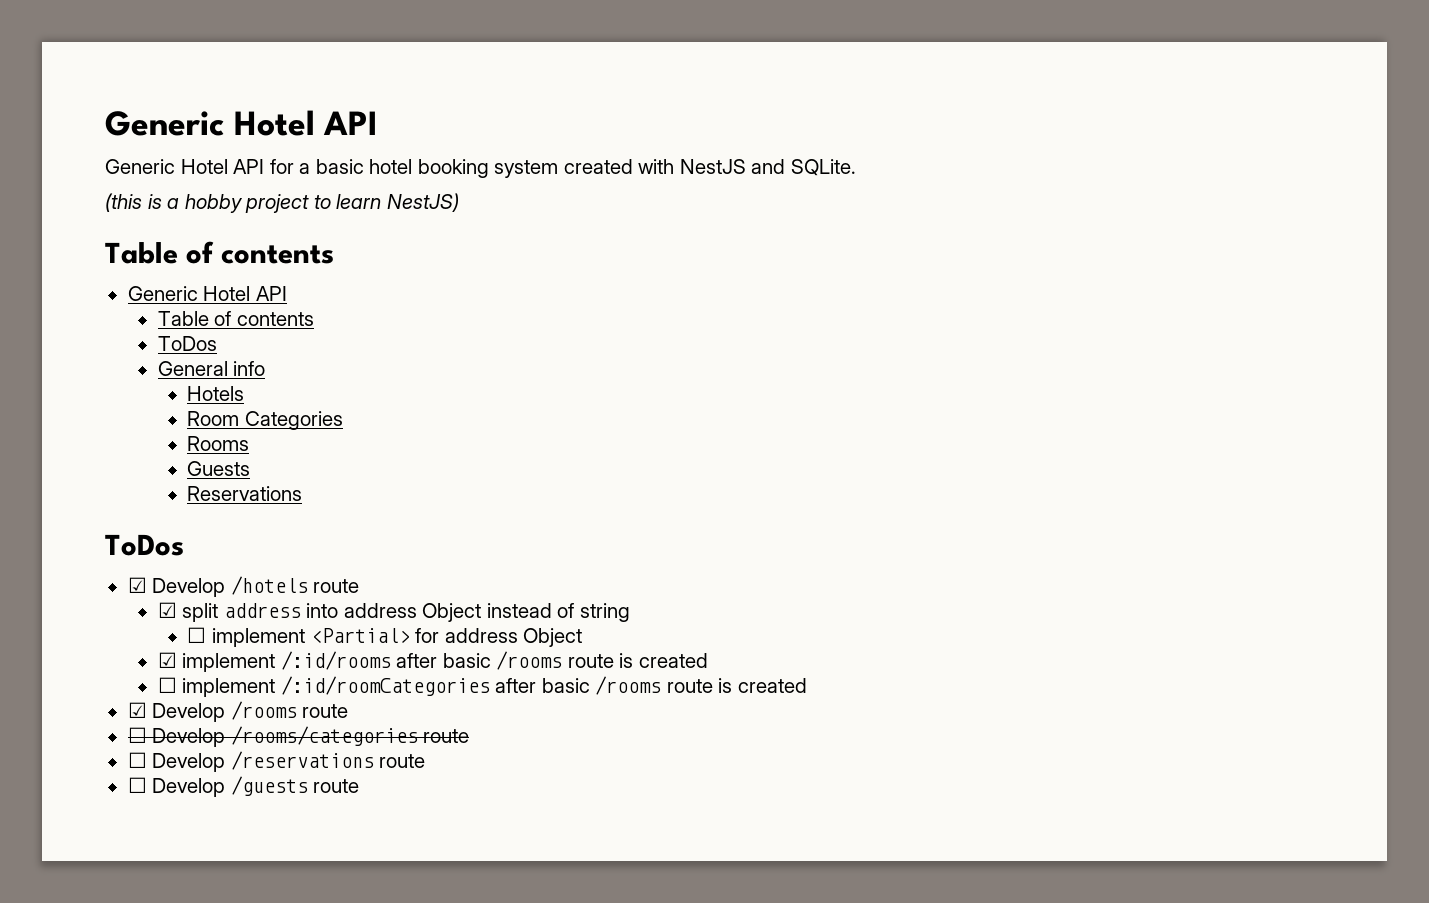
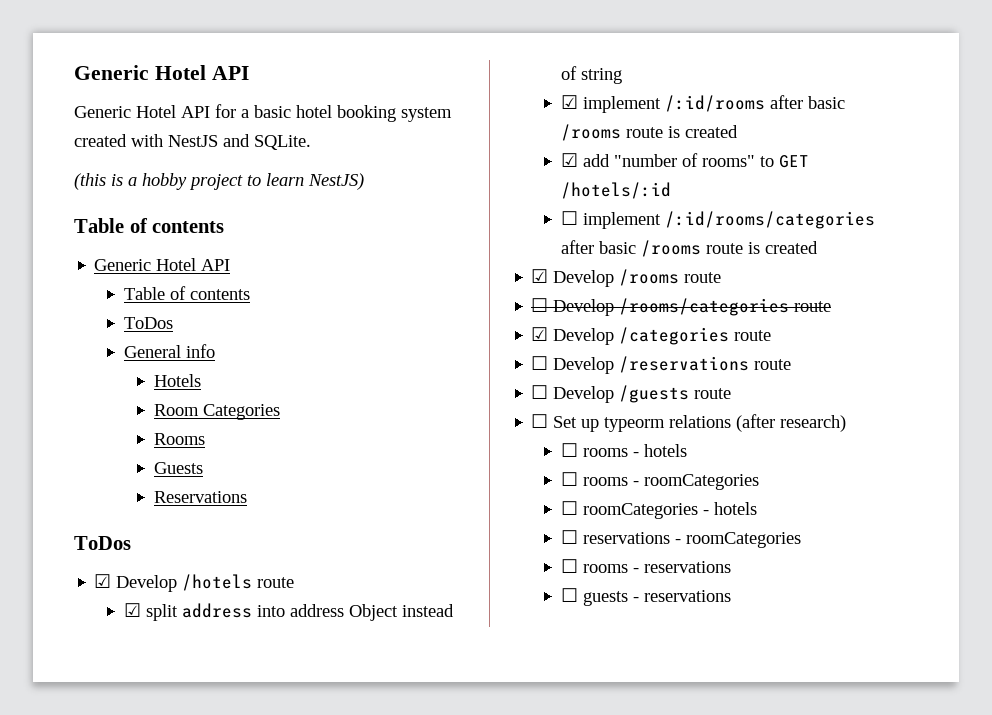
- ☐ implement <Partial> for address Object
- ☐ implement /:id/roomCategories after basic /rooms route is created
+ ☑ add "number of rooms" to GET /hotels/:id
+ ☐ implement /:id/rooms/categories after basic /rooms route is created
+ ☑ Develop /categories route
+ ☐ Set up typeorm relations (after research)
+ ☐ rooms - hotels
+ ☐ rooms - roomCategories
+ ☐ roomCategories - hotels
+ ☐ reservations - roomCategories
+ ☐ rooms - reservations
+ ☐ guests - reservations

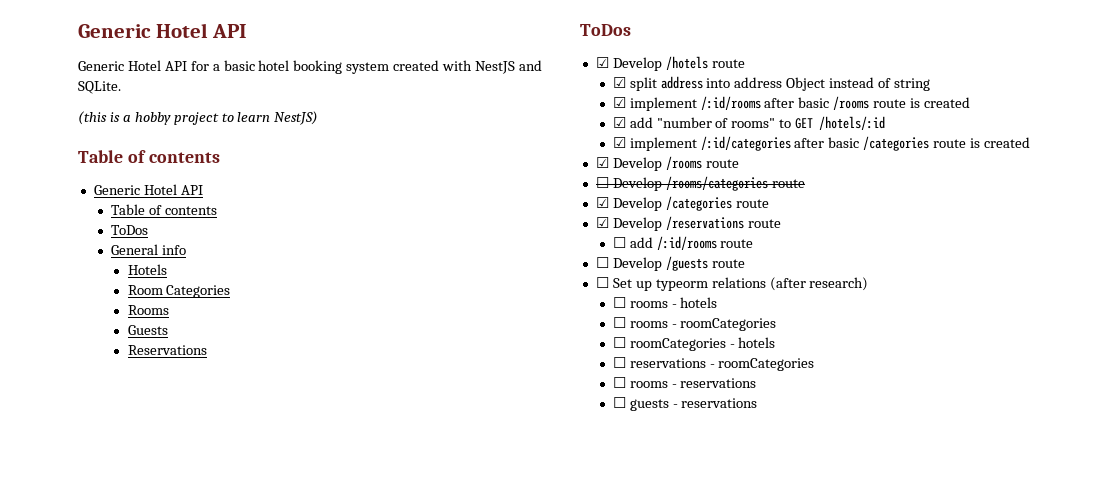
- ☐ implement /:id/rooms/categories after basic /rooms route is created
+ ☑ implement /:id/categories after basic /categories route is created
- ☐ Develop /reservations route
+ ☑ Develop /reservations route
+ ☐ add /:id/rooms route

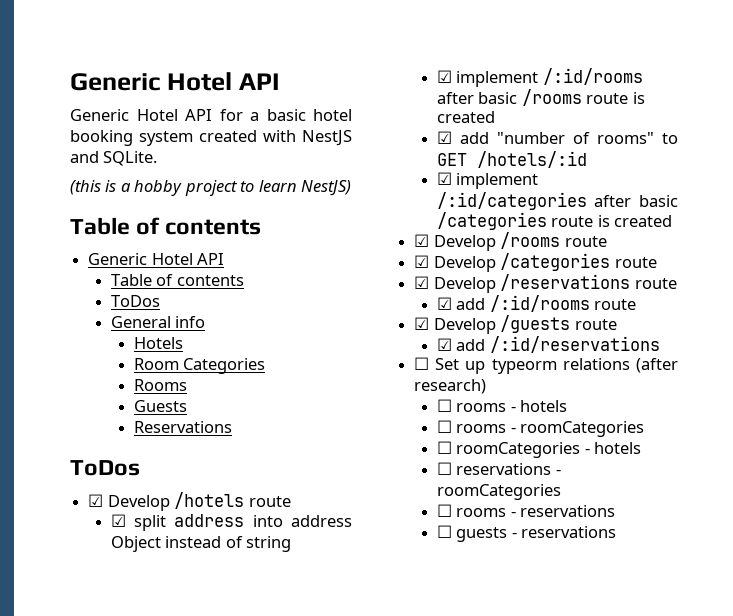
- ☐ Develop /rooms/categories route
- ☐ add /:id/rooms route
+ ☑ add /:id/rooms route
- ☐ Develop /guests route
+ ☑ Develop /guests route
+ ☑ add /:id/reservations

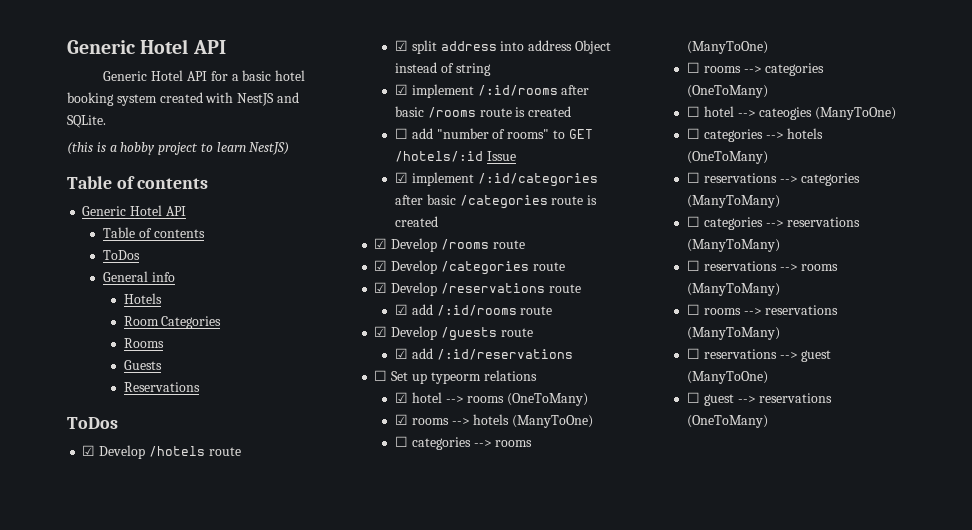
- ☑ add "number of rooms" to GET /hotels/:id
+ ☐ add "number of rooms" to GET /hotels/:id Issue
- ☐ Set up typeorm relations (after research)
- ☐ rooms - hotels
- ☐ rooms - roomCategories
- ☐ roomCategories - hotels
- ☐ reservations - roomCategories
- ☐ rooms - reservations
- ☐ guests - reservations
+ ☐ Set up typeorm relations
+ ☑ hotel --> rooms (OneToMany)
+ ☑ rooms --> hotels (ManyToOne)
+ ☐ categories --> rooms (ManyToOne)
+ ☐ rooms --> categories (OneToMany)
+ ☐ hotel --> cateogies (ManyToOne)
+ ☐ categories --> hotels (OneToMany)
+ ☐ reservations --> categories (ManyToMany)
+ ☐ categories --> reservations (ManyToMany)
+ ☐ reservations --> rooms (ManyToMany)
+ ☐ rooms --> reservations (ManyToMany)
+ ☐ reservations --> guest (ManyToOne)
+ ☐ guest --> reservations (OneToMany)

